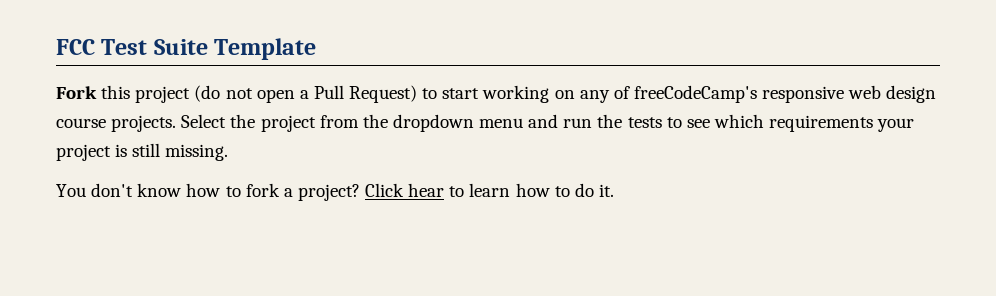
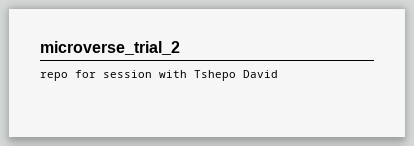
- FCC Test Suite Template
- Fork this project (do not open a Pull Request) to start working on any of freeCodeCamp's responsive web design course projects. Select the project from the dropdown menu and run the tests to see which requirements your project is still missing.
- You don't know how to fork a project? Click hear to learn how to do it.
+ microverse_trial_2
+ repo for session with Tshepo David

